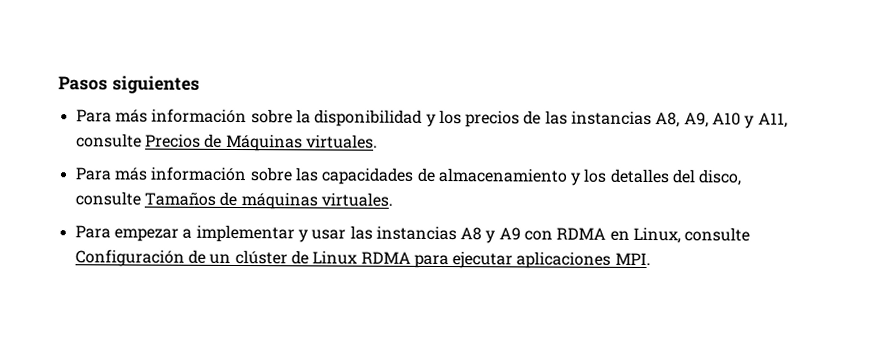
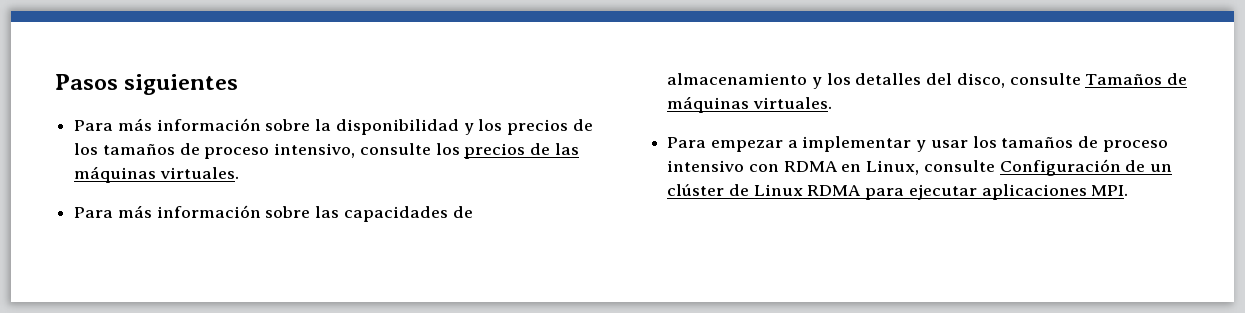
- Para más información sobre la disponibilidad y los precios de las instancias A8, A9, A10 y A11, consulte Precios de Máquinas virtuales.
+ Para más información sobre la disponibilidad y los precios de los tamaños de proceso intensivo, consulte los precios de las máquinas virtuales.
- Para empezar a implementar y usar las instancias A8 y A9 con RDMA en Linux, consulte Configuración de un clúster de Linux RDMA para ejecutar aplicaciones MPI.
+ Para empezar a implementar y usar los tamaños de proceso intensivo con RDMA en Linux, consulte Configuración de un clúster de Linux RDMA para ejecutar aplicaciones MPI.

